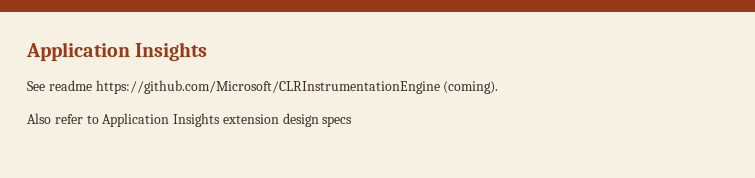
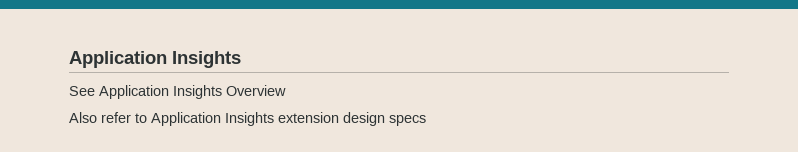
- See readme https://github.com/Microsoft/CLRInstrumentationEngine (coming).
+ See Application Insights Overview

